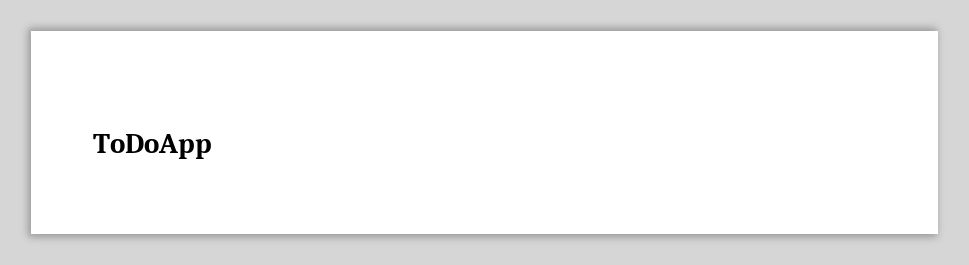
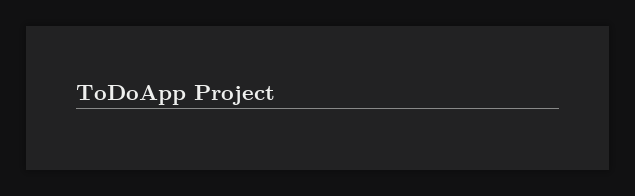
- ToDoApp
+ ToDoApp Project

